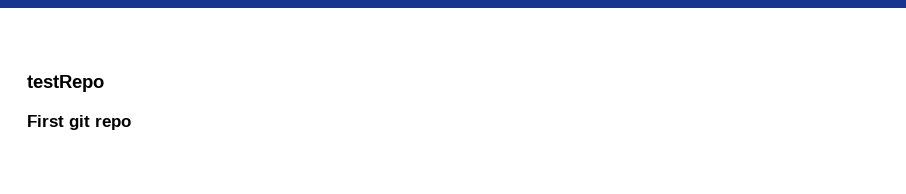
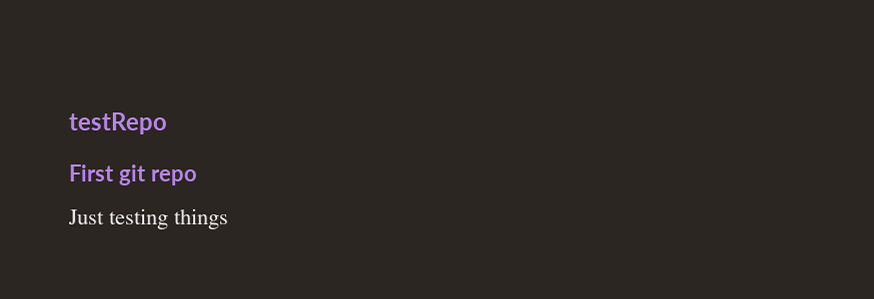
+ Just testing things

